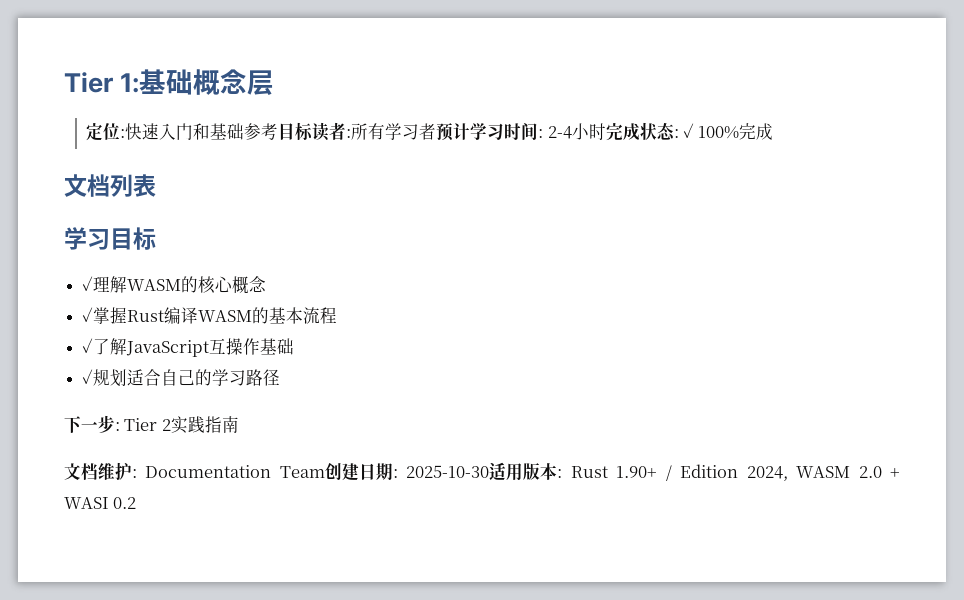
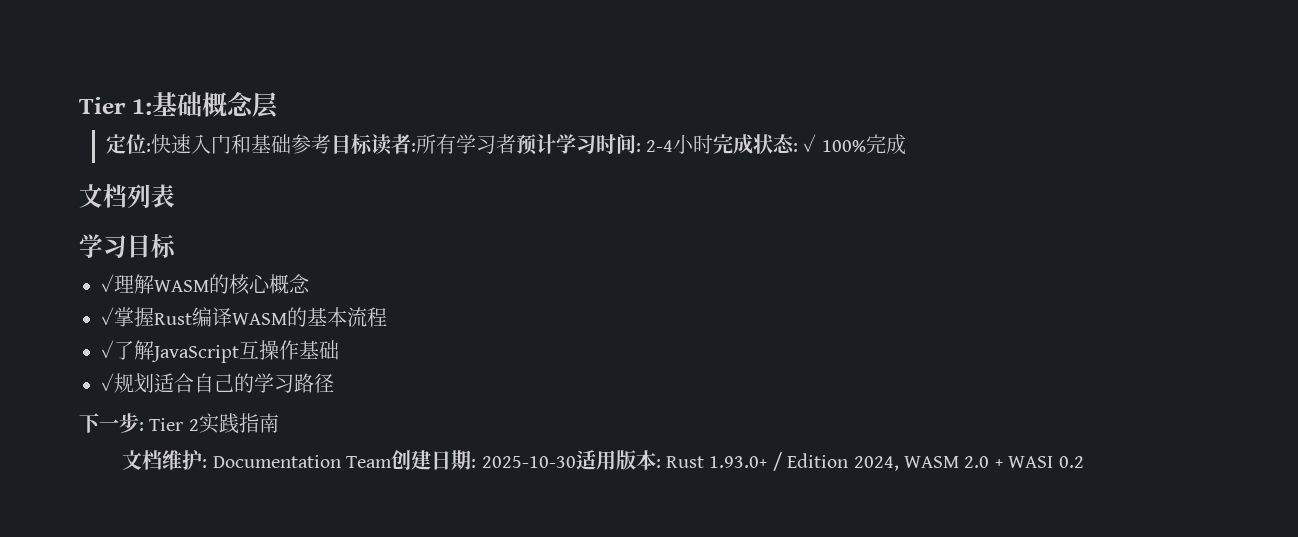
- 文档维护: Documentation Team创建日期: 2025-10-30适用版本: Rust 1.90+ / Edition 2024, WASM 2.0 + WASI 0.2
+ 文档维护: Documentation Team创建日期: 2025-10-30适用版本: Rust 1.93.0+ / Edition 2024, WASM 2.0 + WASI 0.2

